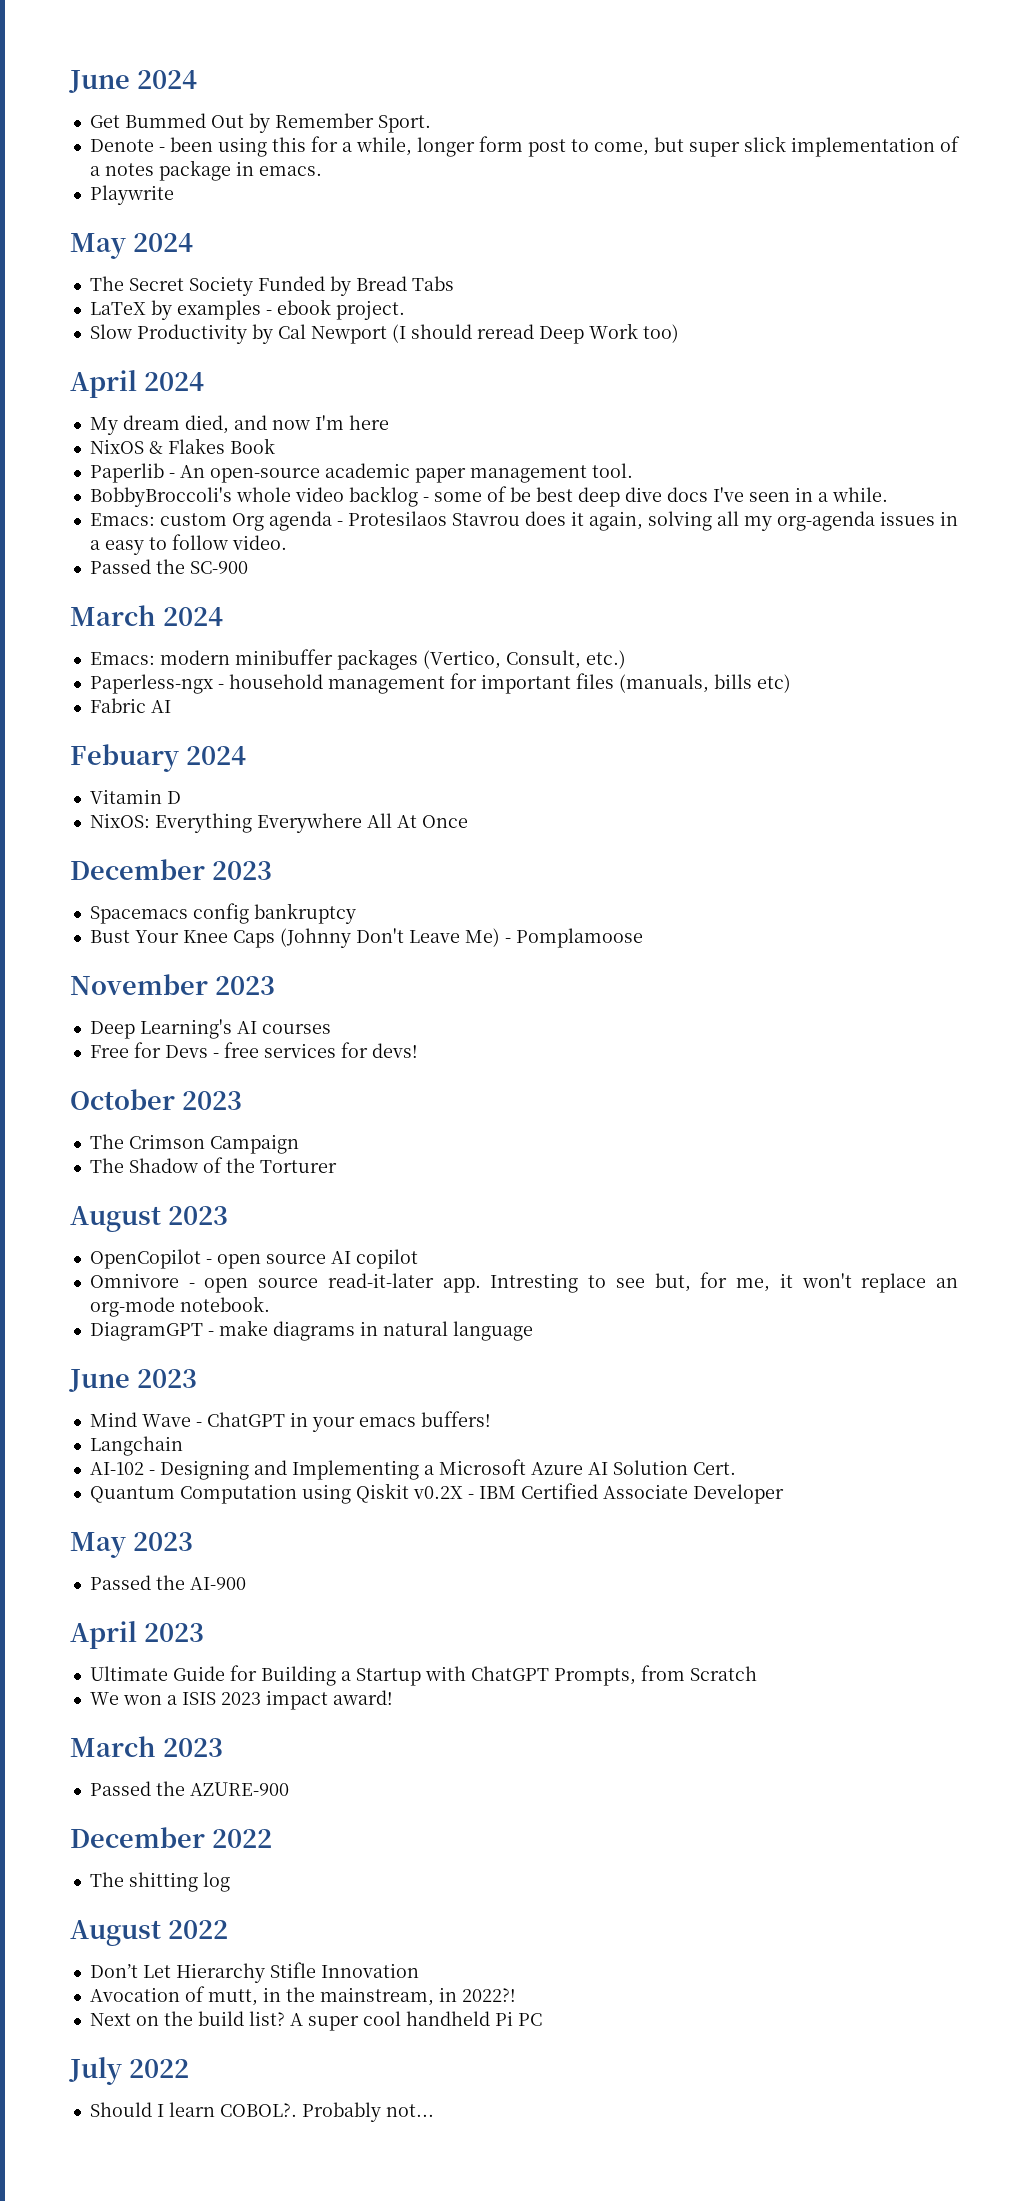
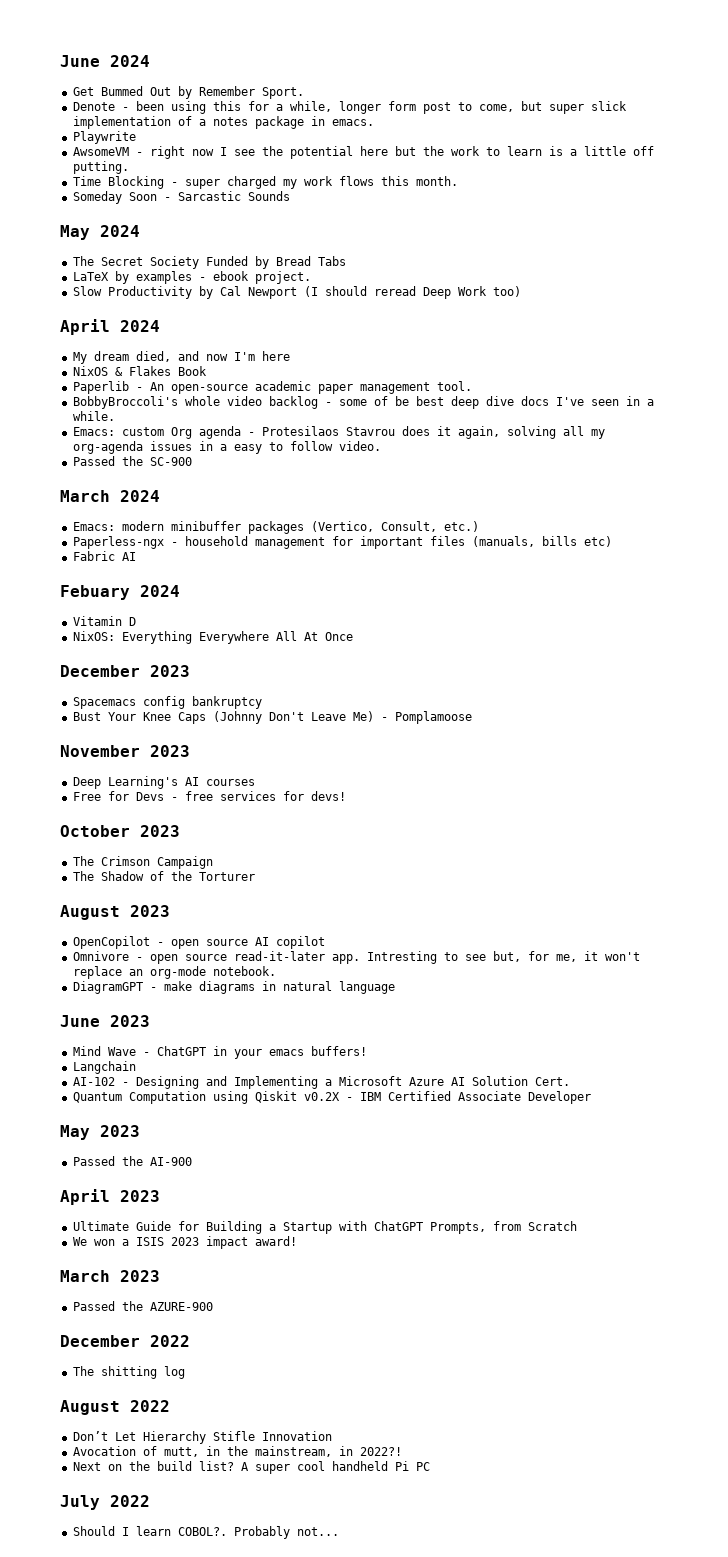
+ AwsomeVM - right now I see the potential here but the work to learn is a little off putting.
+ Time Blocking - super charged my work flows this month.
+ Someday Soon - Sarcastic Sounds

